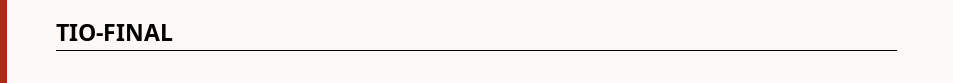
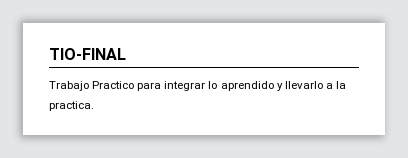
+ Trabajo Practico para integrar lo aprendido y llevarlo a la practica.

